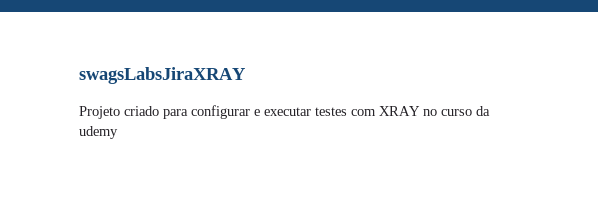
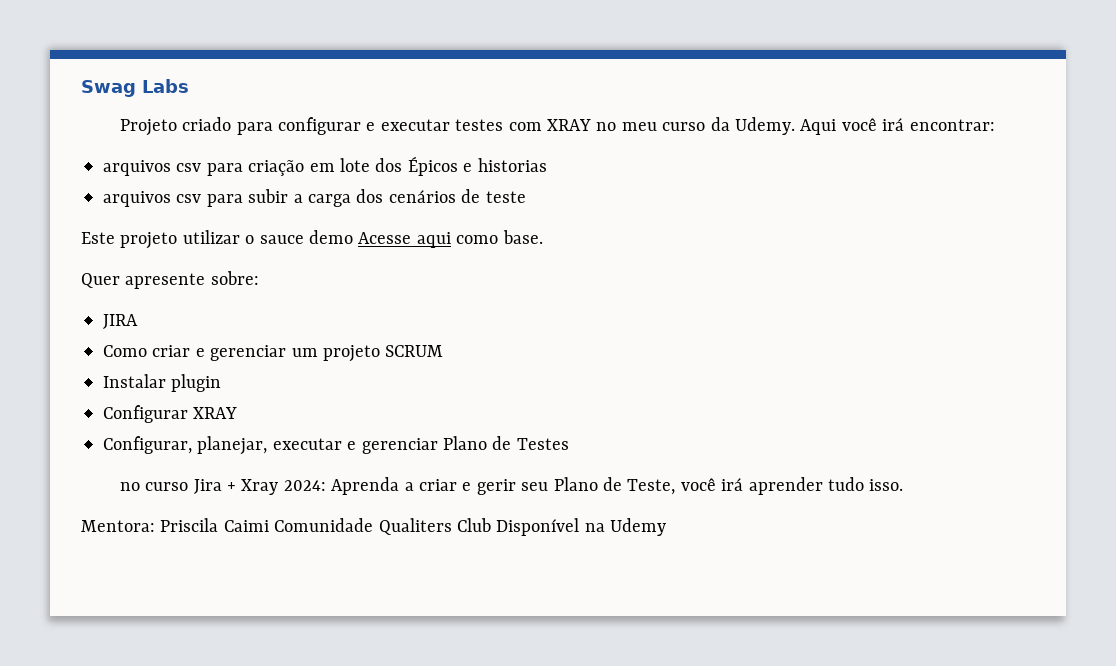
- swagsLabsJiraXRAY
+ Swag Labs
- Projeto criado para configurar e executar testes com XRAY no curso da udemy
+ Projeto criado para configurar e executar testes com XRAY no meu curso da Udemy. Aqui você irá encontrar:
+ arquivos csv para criação em lote dos Épicos e historias
+ arquivos csv para subir a carga dos cenários de teste
+ Este projeto utilizar o sauce demo Acesse aqui como base.
+ Quer apresente sobre:
+ JIRA
+ Como criar e gerenciar um projeto SCRUM
+ Instalar plugin
+ Configurar XRAY
+ Configurar, planejar, executar e gerenciar Plano de Testes
+ no curso Jira + Xray 2024: Aprenda a criar e gerir seu Plano de Teste, você irá aprender tudo isso.
+ Mentora: Priscila Caimi Comunidade Qualiters Club Disponível na Udemy

